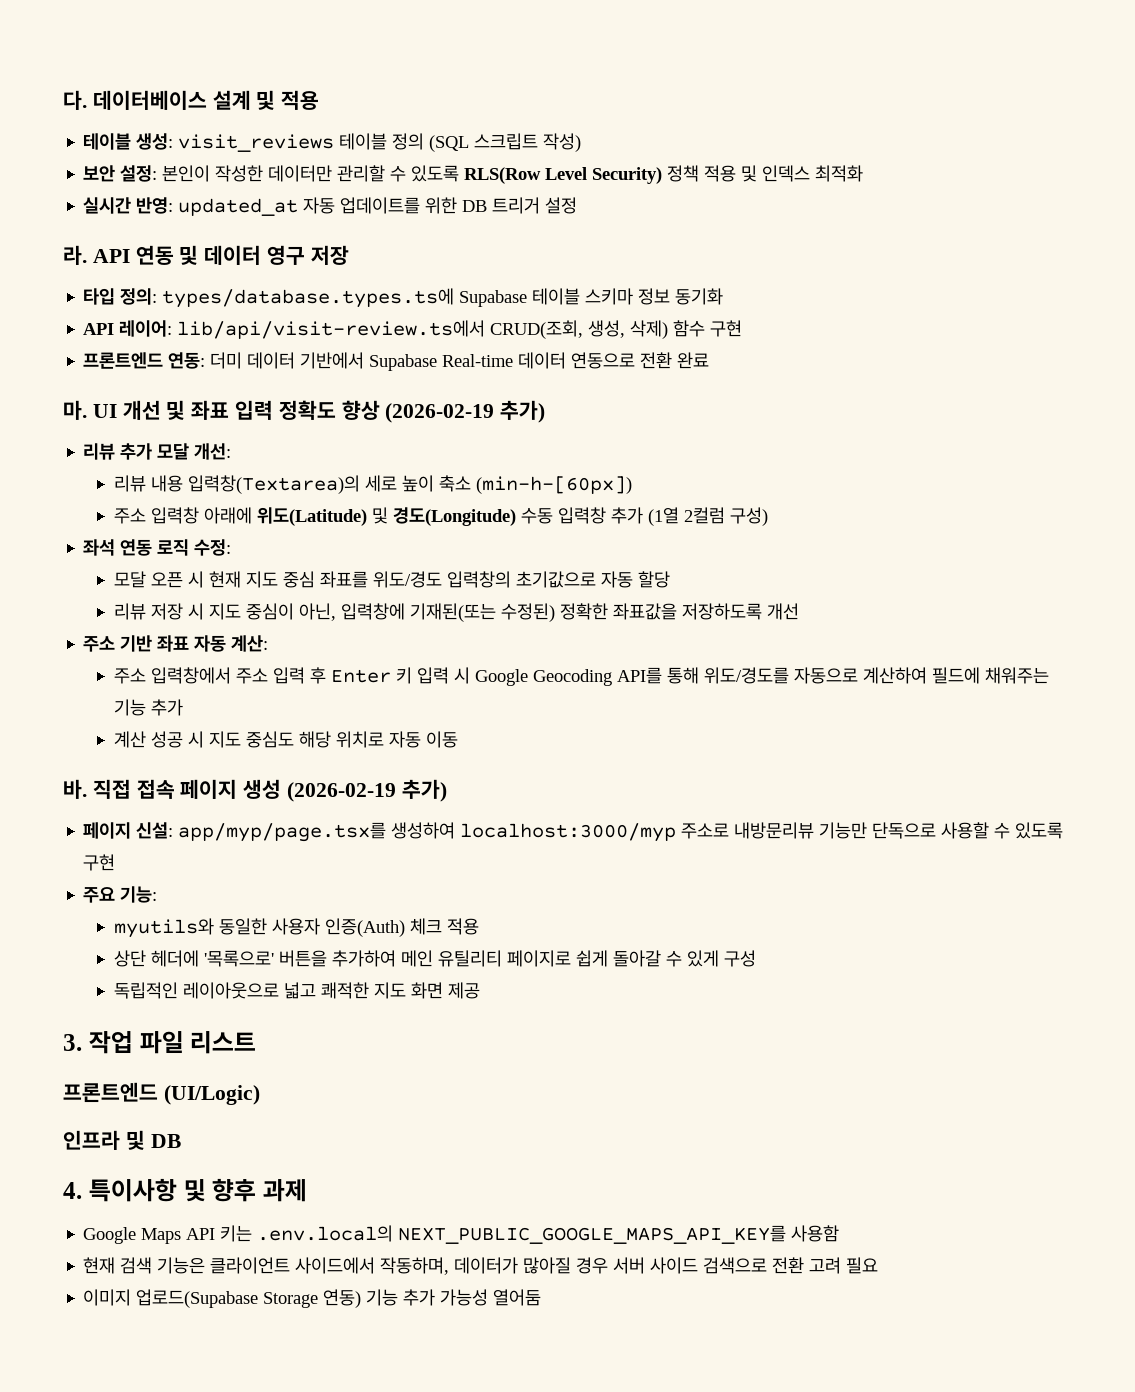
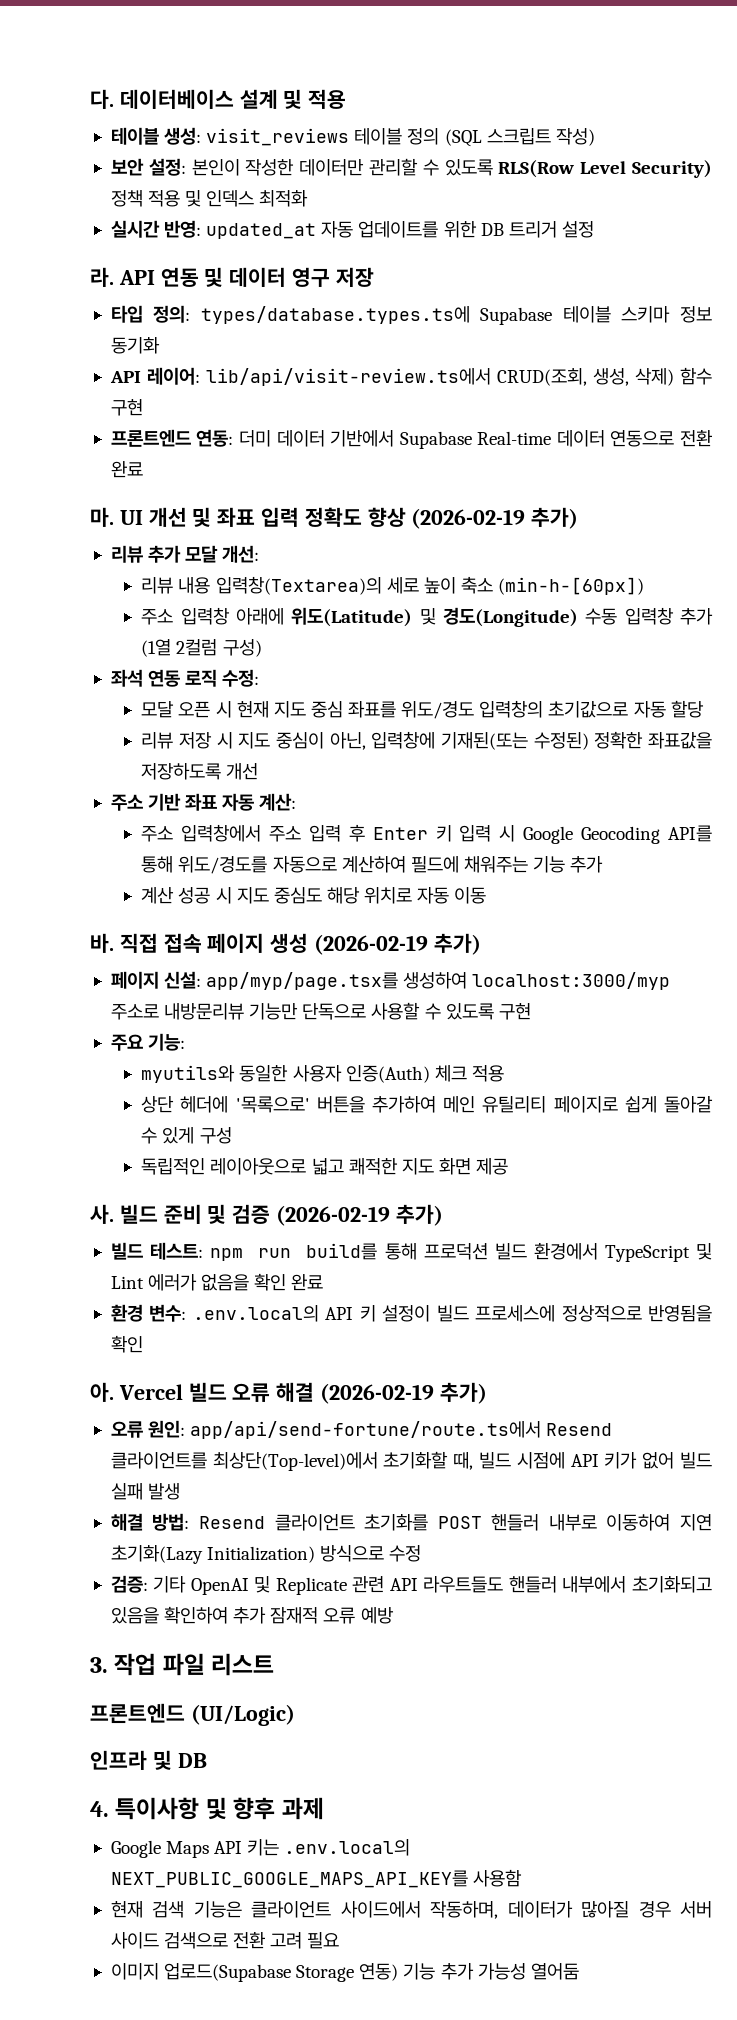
+ 사. 빌드 준비 및 검증 (2026-02-19 추가)
+ 빌드 테스트: npm run build를 통해 프로덕션 빌드 환경에서 TypeScript 및 Lint 에러가 없음을 확인 완료
+ 환경 변수: .env.local의 API 키 설정이 빌드 프로세스에 정상적으로 반영됨을 확인
+ 아. Vercel 빌드 오류 해결 (2026-02-19 추가)
+ 오류 원인: app/api/send-fortune/route.ts에서 Resend 클라이언트를 최상단(Top-level)에서 초기화할 때, 빌드 시점에 API 키가 없어 빌드 실패 발생
+ 해결 방법: Resend 클라이언트 초기화를 POST 핸들러 내부로 이동하여 지연 초기화(Lazy Initialization) 방식으로 수정
+ 검증: 기타 OpenAI 및 Replicate 관련 API 라우트들도 핸들러 내부에서 초기화되고 있음을 확인하여 추가 잠재적 오류 예방

